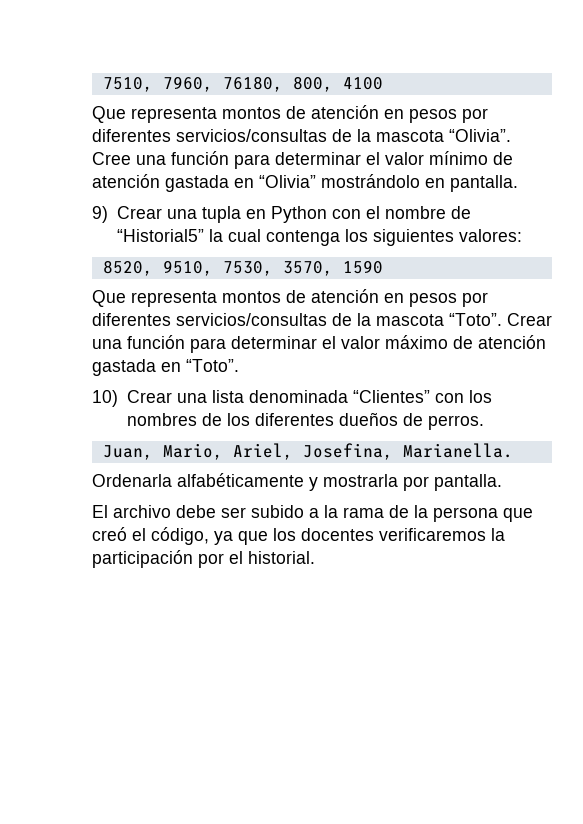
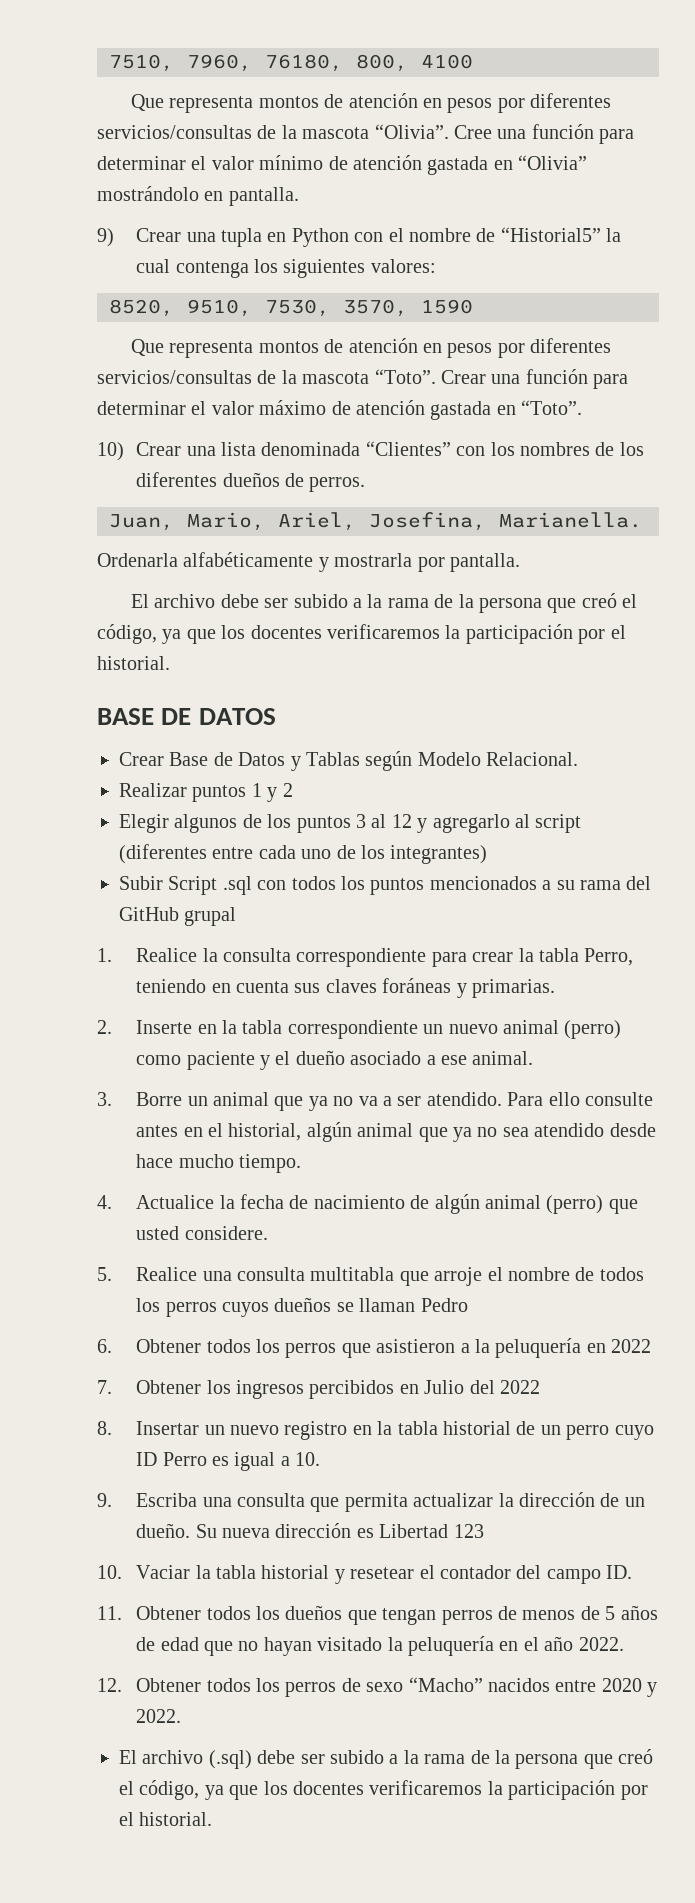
+ BASE DE DATOS
+ Crear Base de Datos y Tablas según Modelo Relacional.
+ Realizar puntos 1 y 2
+ Elegir algunos de los puntos 3 al 12 y agregarlo al script (diferentes entre cada uno de los integrantes)
+ Subir Script .sql con todos los puntos mencionados a su rama del GitHub grupal
+ 1. Realice la consulta correspondiente para crear la tabla Perro, teniendo en cuenta sus claves foráneas y primarias.
+ 2. Inserte en la tabla correspondiente un nuevo animal (perro) como paciente y el dueño asociado a ese animal.
+ 3. Borre un animal que ya no va a ser atendido. Para ello consulte antes en el historial, algún animal que ya no sea atendido desde hace mucho tiempo.
+ 4. Actualice la fecha de nacimiento de algún animal (perro) que usted considere.
+ 5. Realice una consulta multitabla que arroje el nombre de todos los perros cuyos dueños se llaman Pedro
+ 6. Obtener todos los perros que asistieron a la peluquería en 2022
+ 7. Obtener los ingresos percibidos en Julio del 2022
+ 8. Insertar un nuevo registro en la tabla historial de un perro cuyo ID Perro es igual a 10.
+ 9. Escriba una consulta que permita actualizar la dirección de un dueño. Su nueva dirección es Libertad 123
+ 10. Vaciar la tabla historial y resetear el contador del campo ID.
+ 11. Obtener todos los dueños que tengan perros de menos de 5 años de edad que no hayan visitado la peluquería en el año 2022.
+ 12. Obtener todos los perros de sexo “Macho” nacidos entre 2020 y 2022.
+ El archivo (.sql) debe ser subido a la rama de la persona que creó el código, ya que los docentes verificaremos la participación por el historial.

